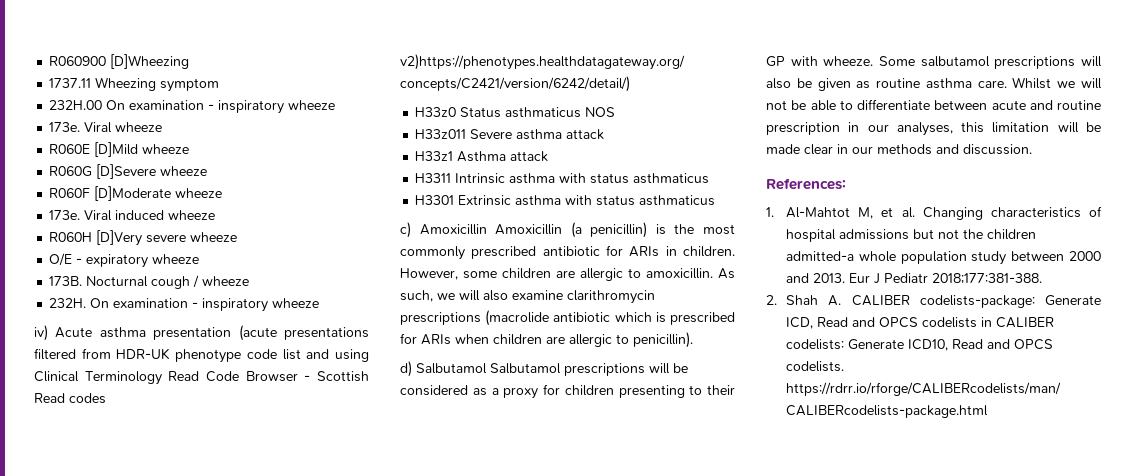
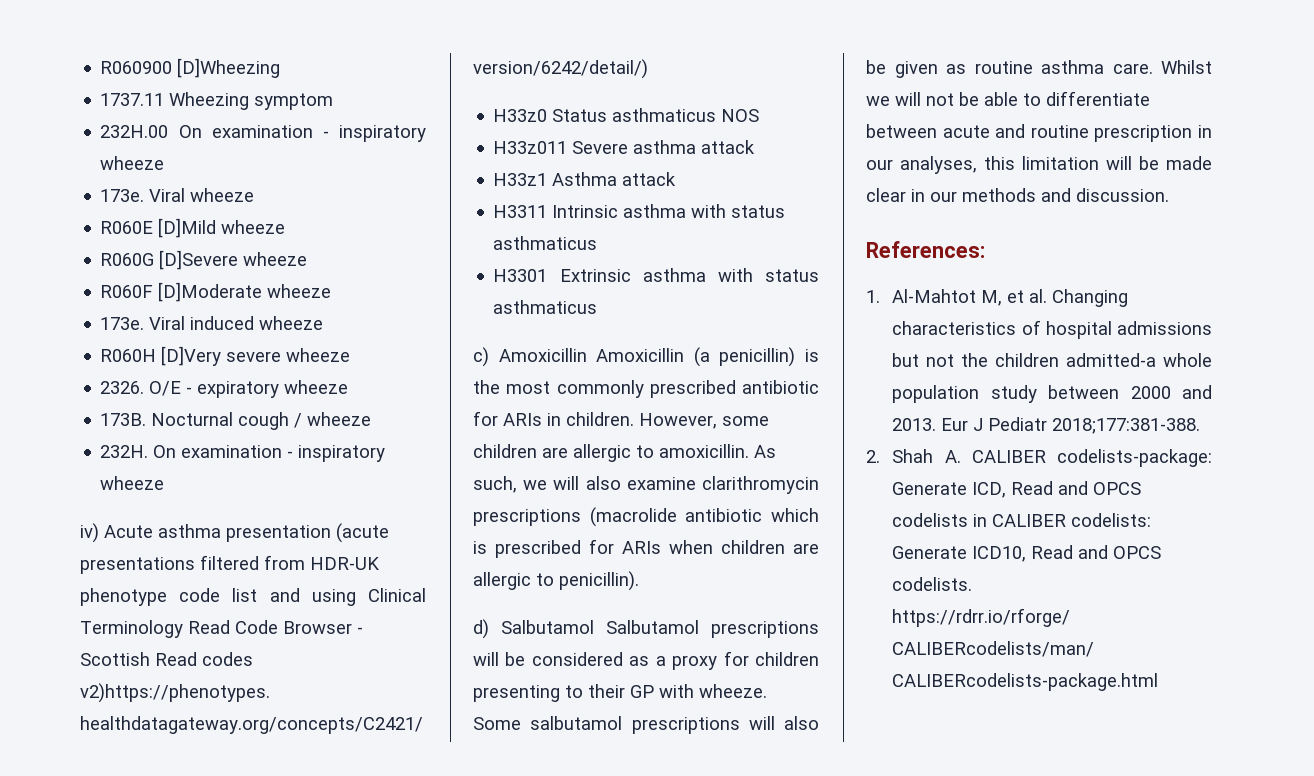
+ 2326.

